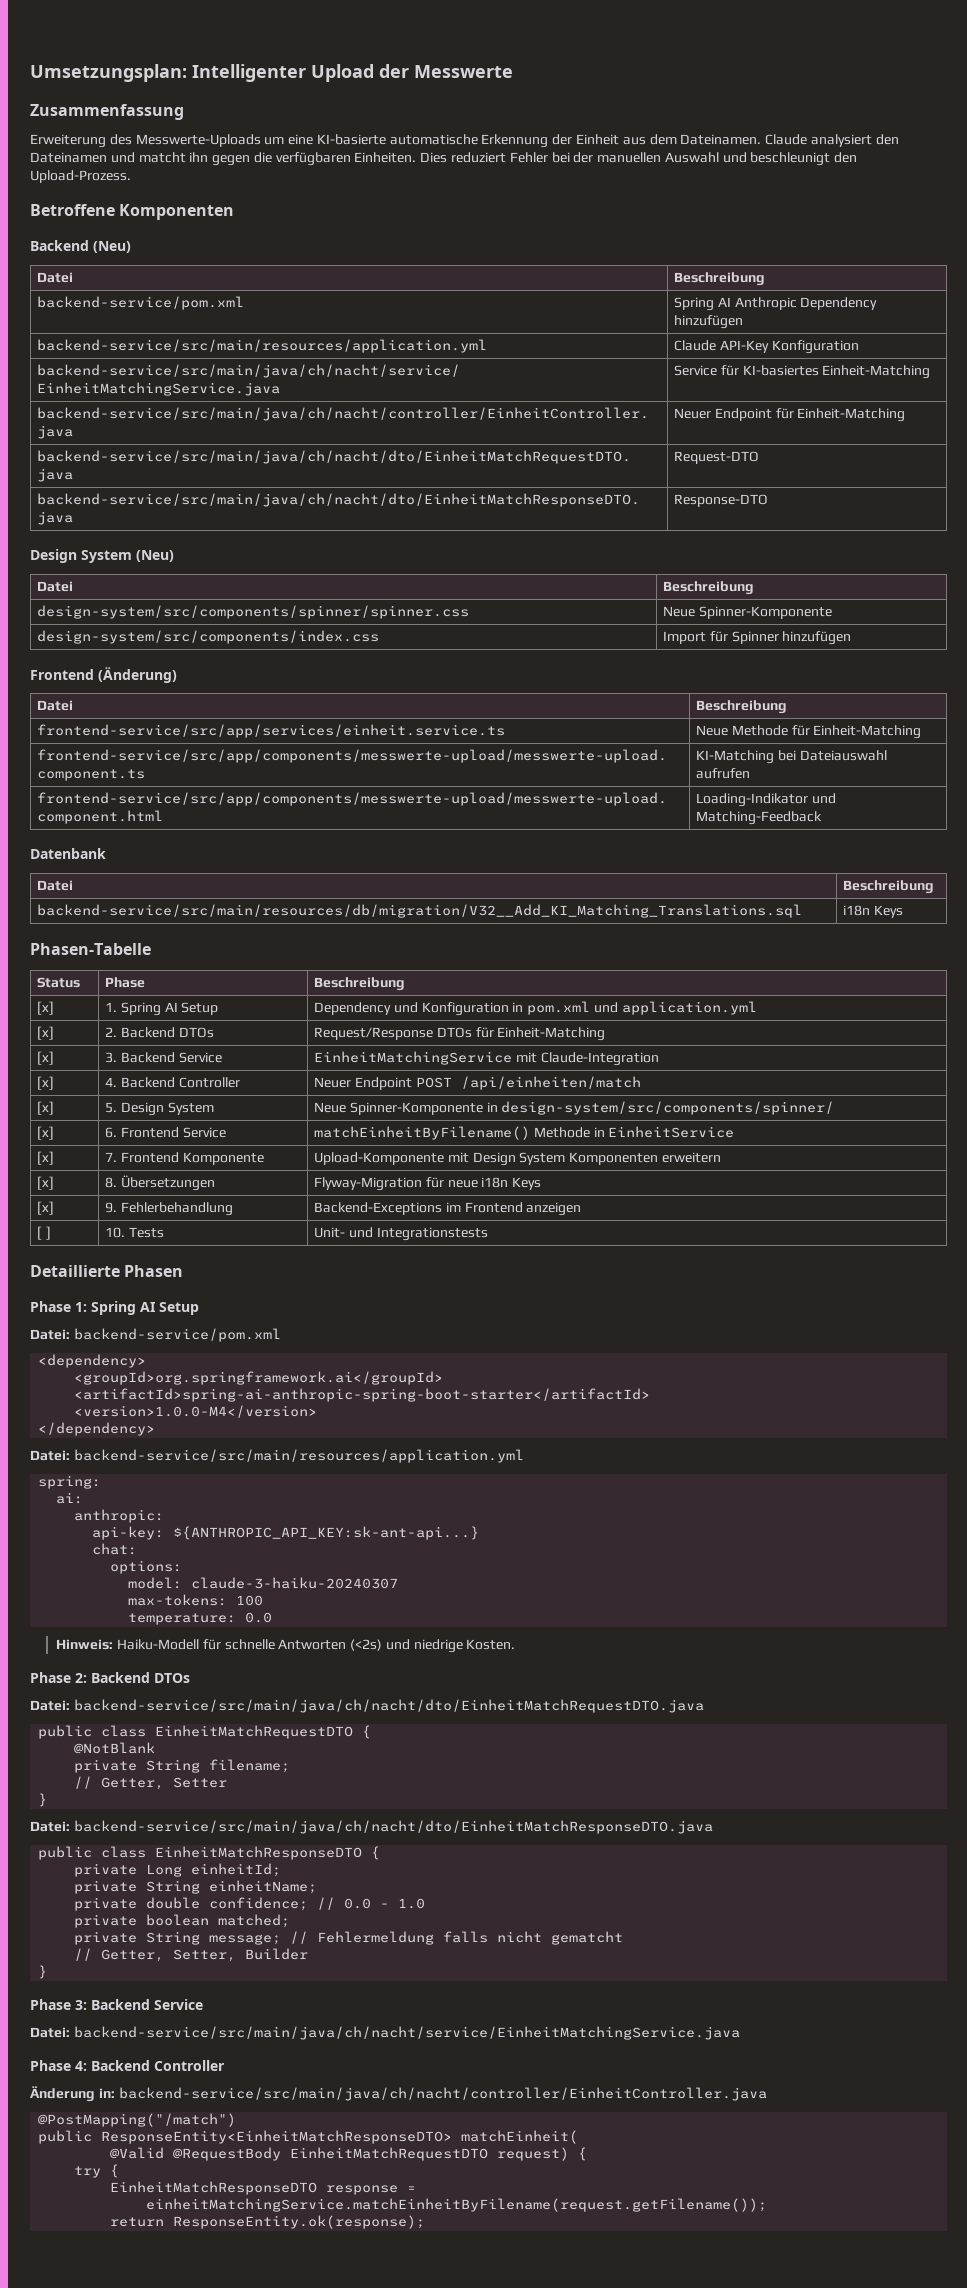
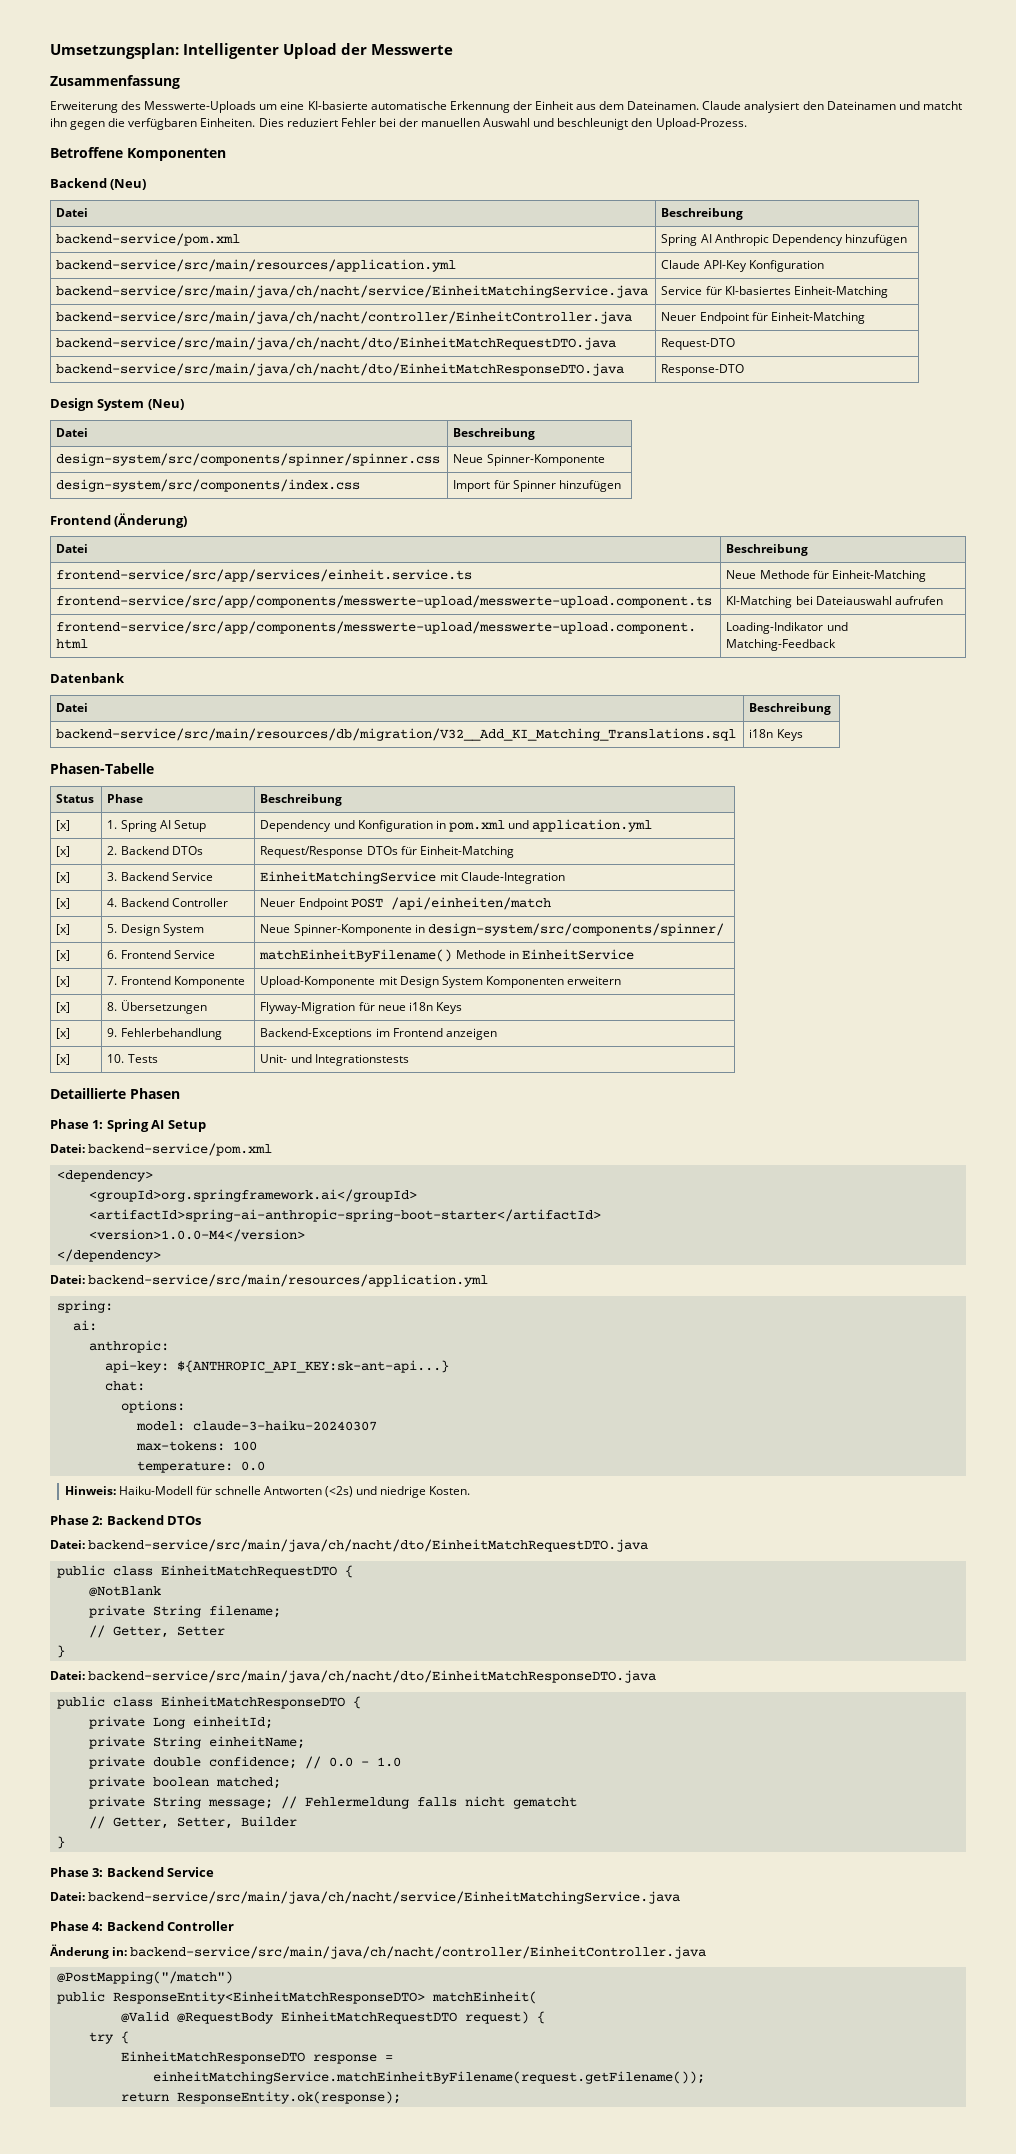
- [ ] | 10. Tests | Unit- und Integrationstests
+ [x] | 10. Tests | Unit- und Integrationstests

